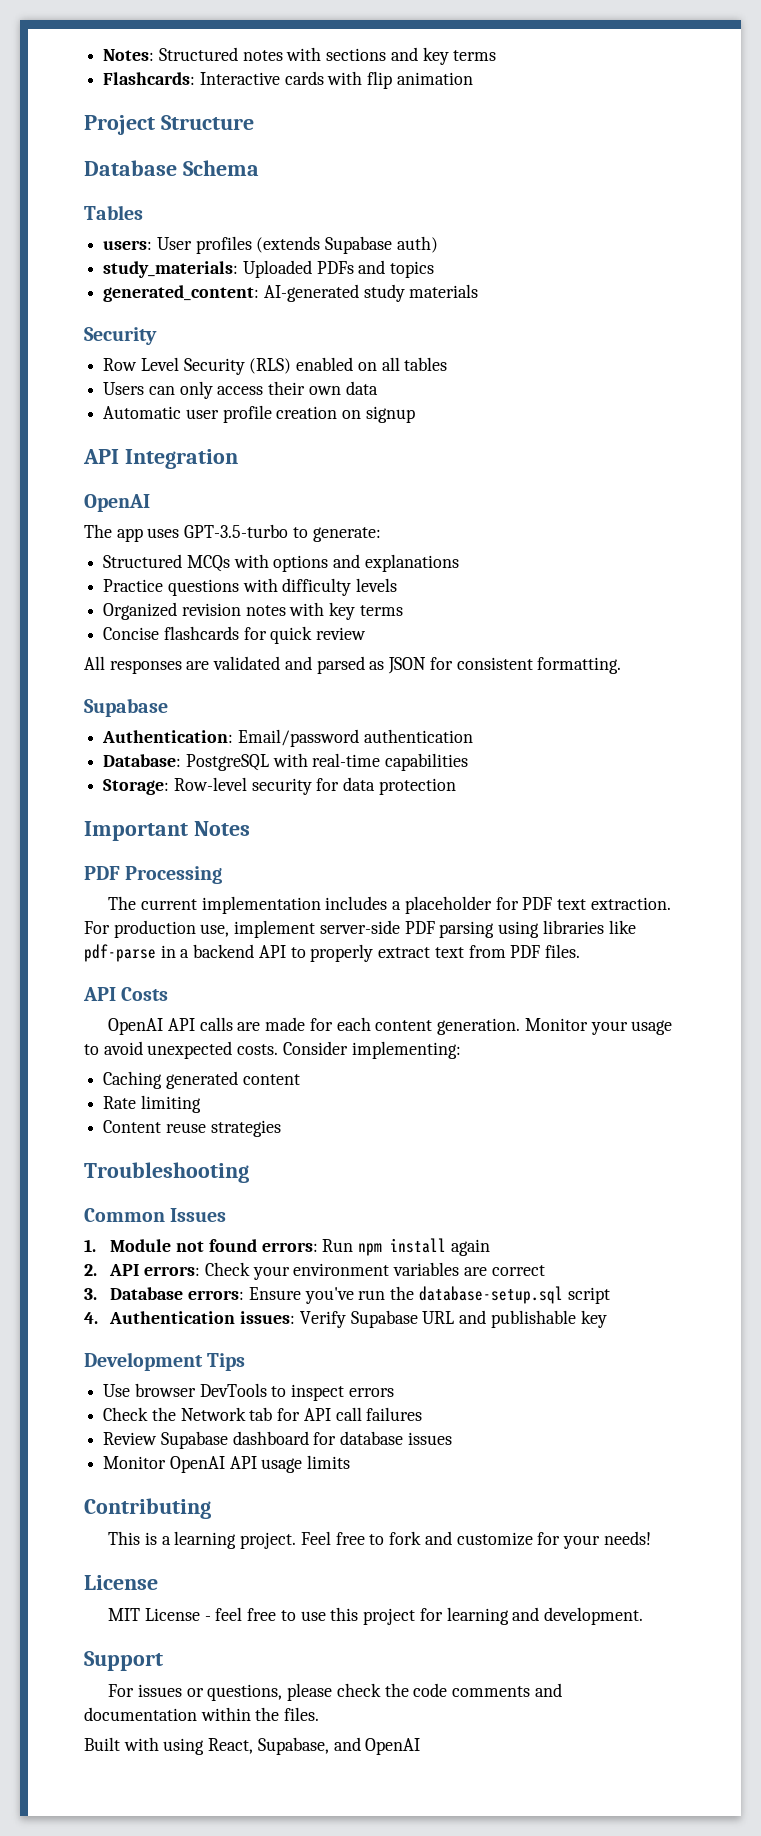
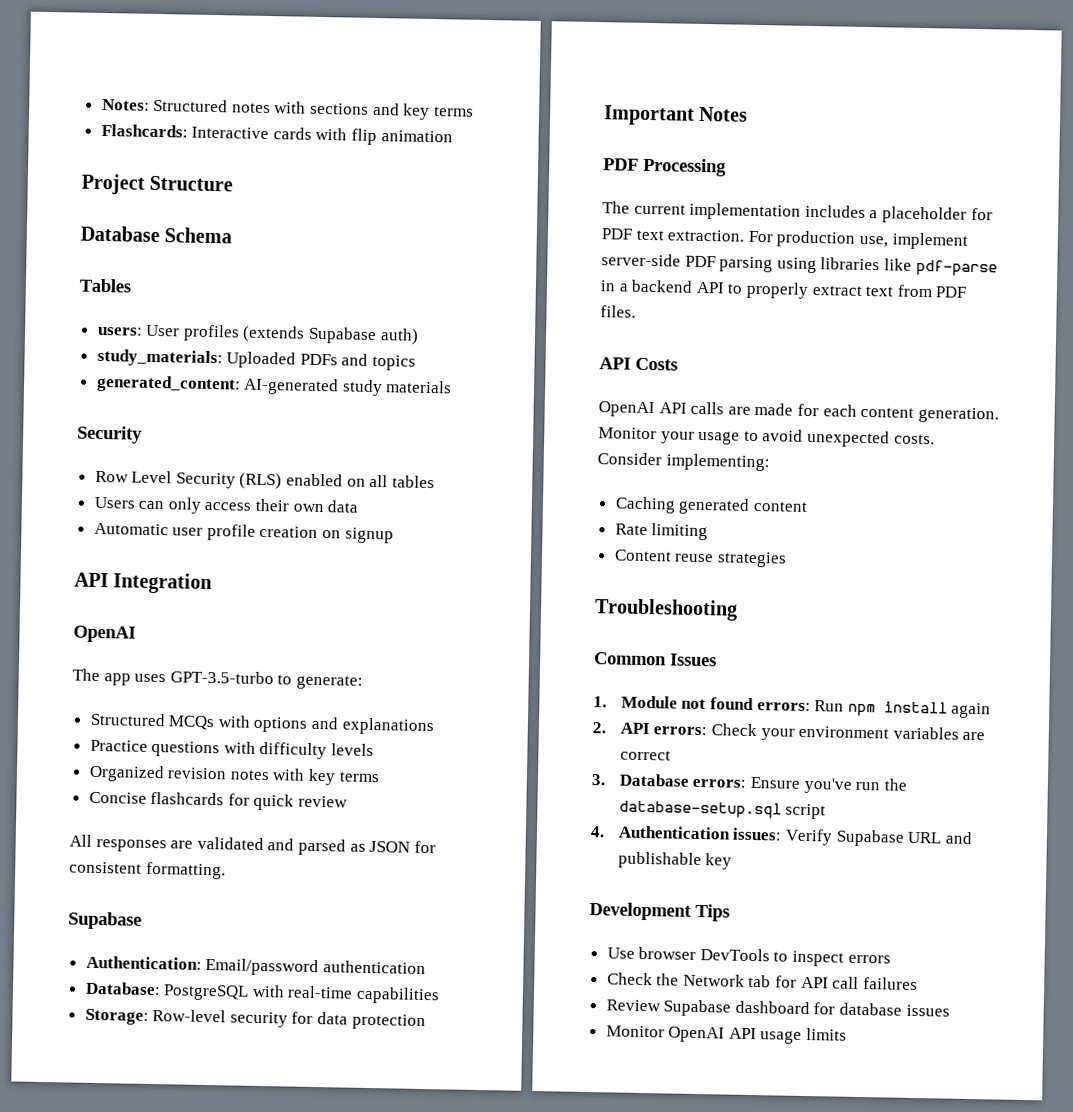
- Contributing
- This is a learning project. Feel free to fork and customize for your needs!
- License
- MIT License - feel free to use this project for learning and development.
- Support
- For issues or questions, please check the code comments and documentation within the files.
- Built with using React, Supabase, and OpenAI

